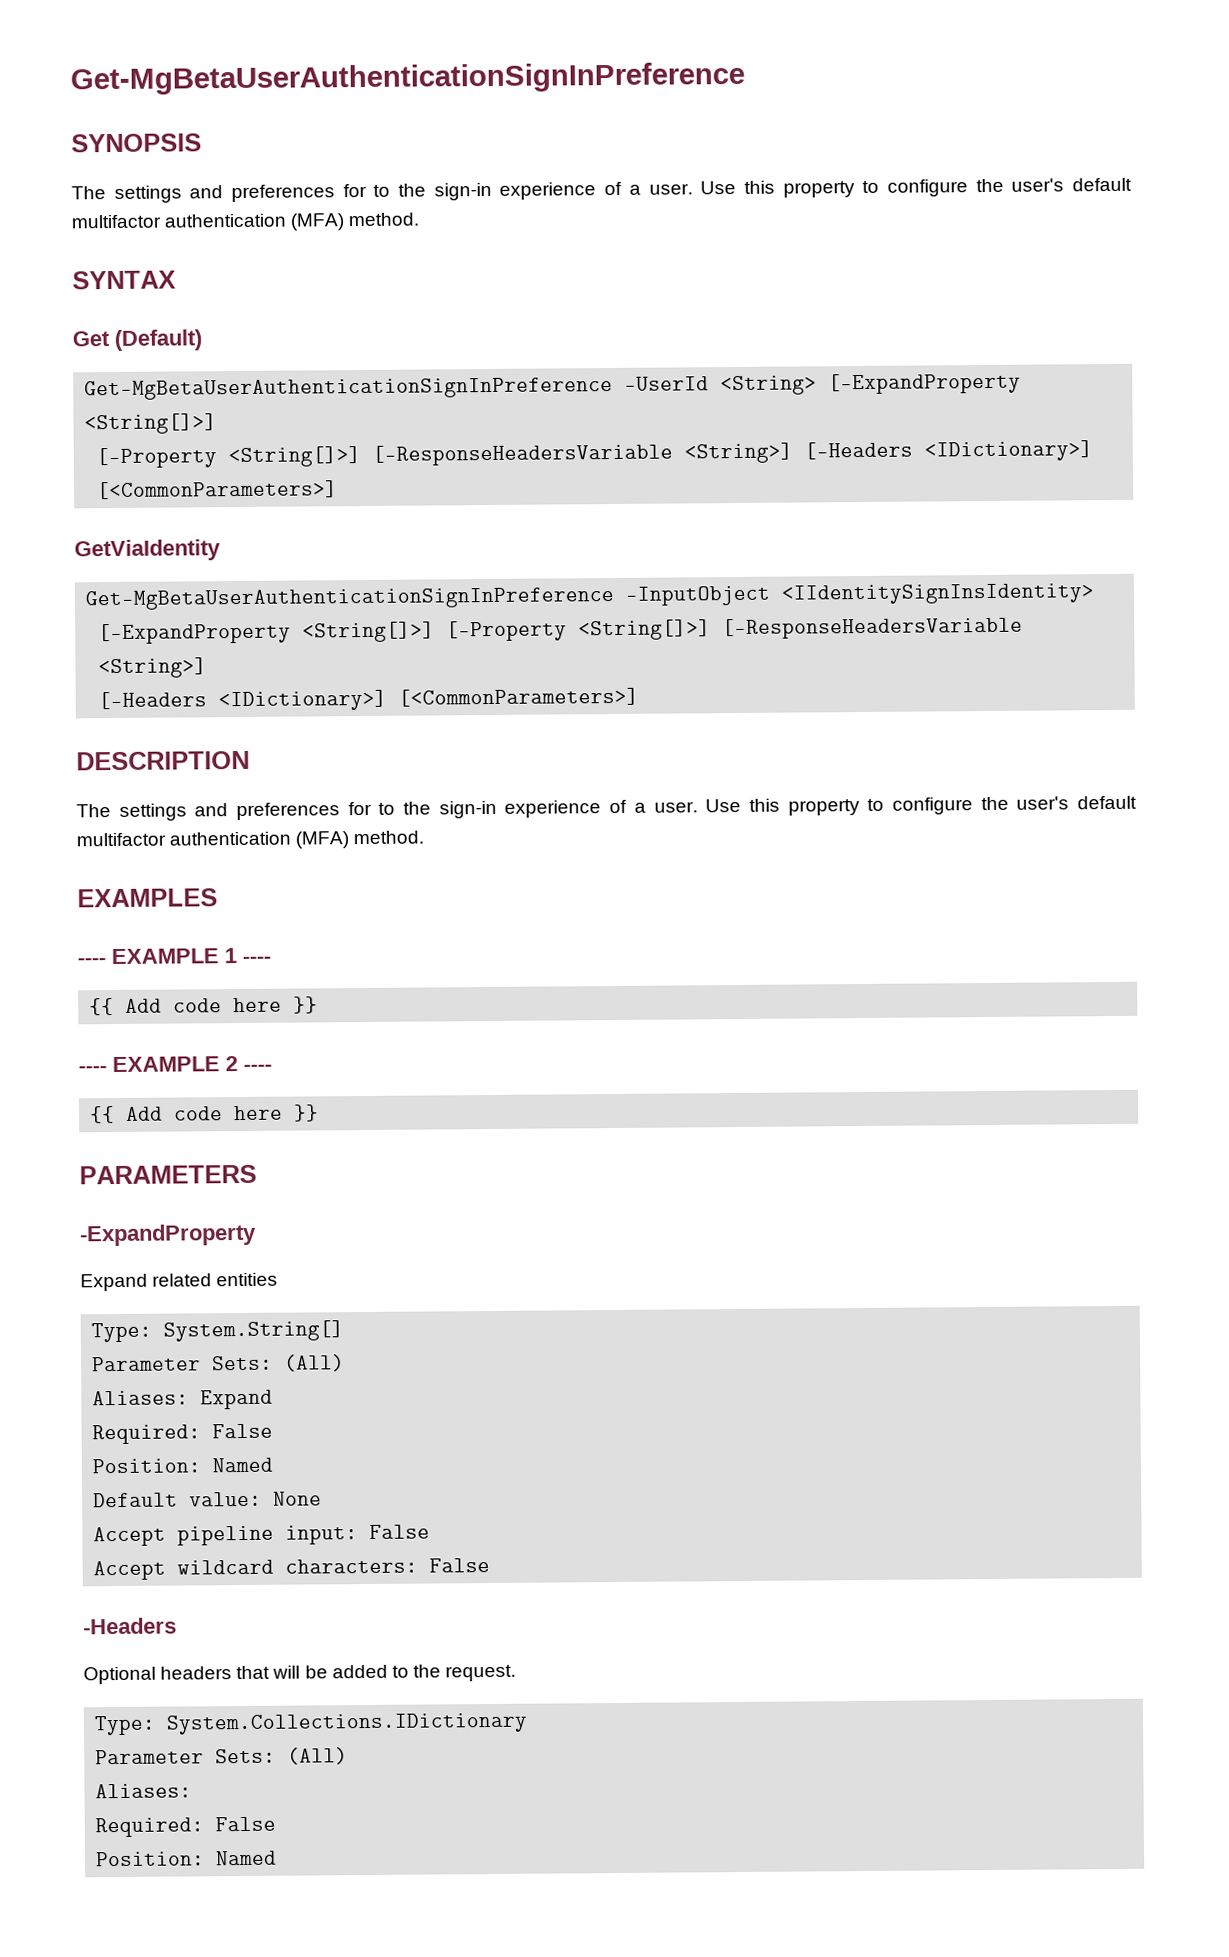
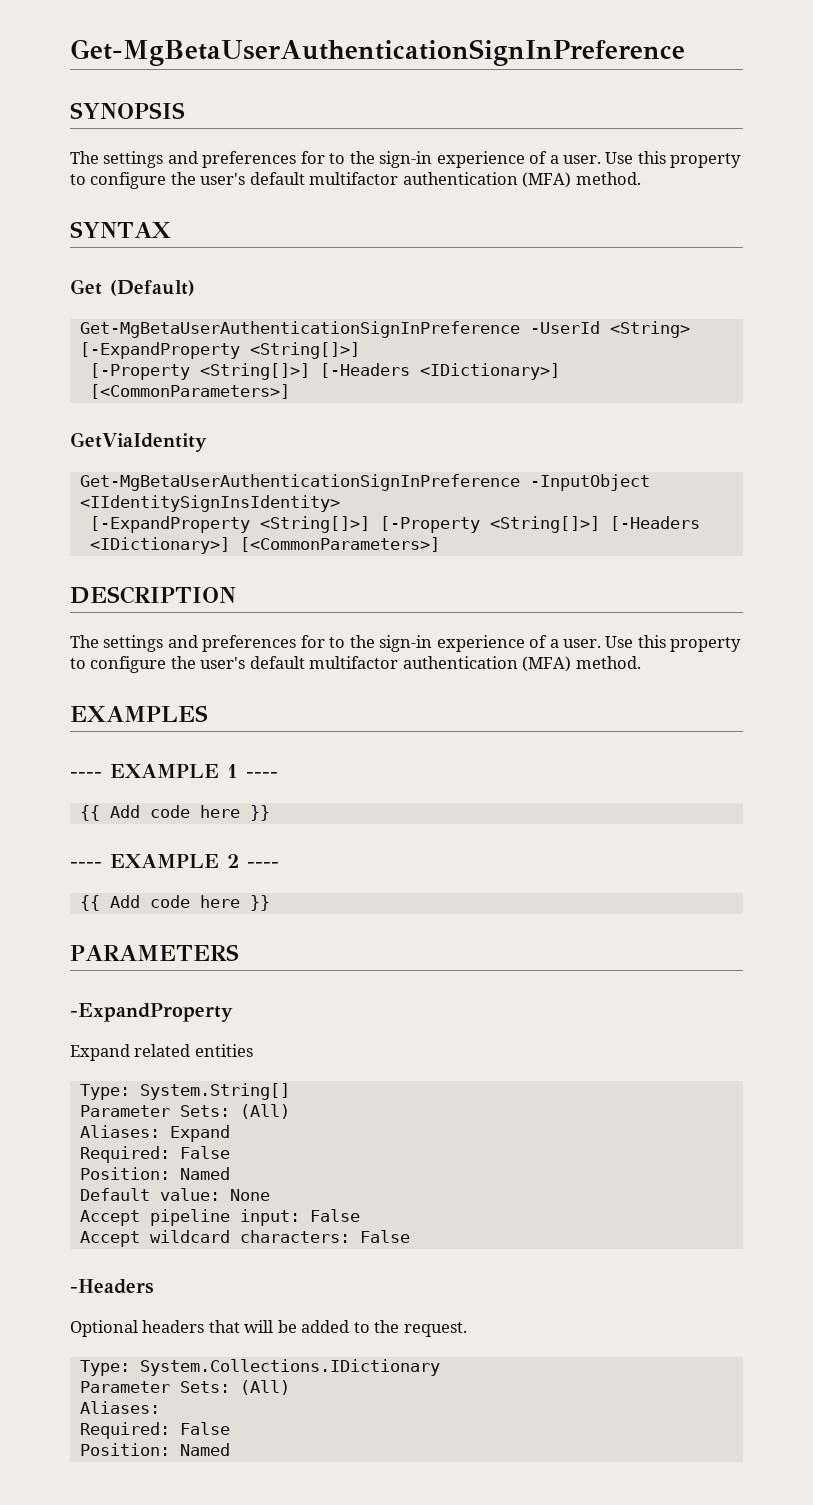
  Get-MgBetaUserAuthenticationSignInPreference -UserId <String> [-ExpandProperty <String[]>]
- [-Property <String[]>] [-ResponseHeadersVariable <String>] [-Headers <IDictionary>] [<CommonParameters>]
+ [-Property <String[]>] [-Headers <IDictionary>] [<CommonParameters>]
- [-ExpandProperty <String[]>] [-Property <String[]>] [-ResponseHeadersVariable <String>]
- [-Headers <IDictionary>] [<CommonParameters>]
+ [-ExpandProperty <String[]>] [-Property <String[]>] [-Headers <IDictionary>] [<CommonParameters>]

